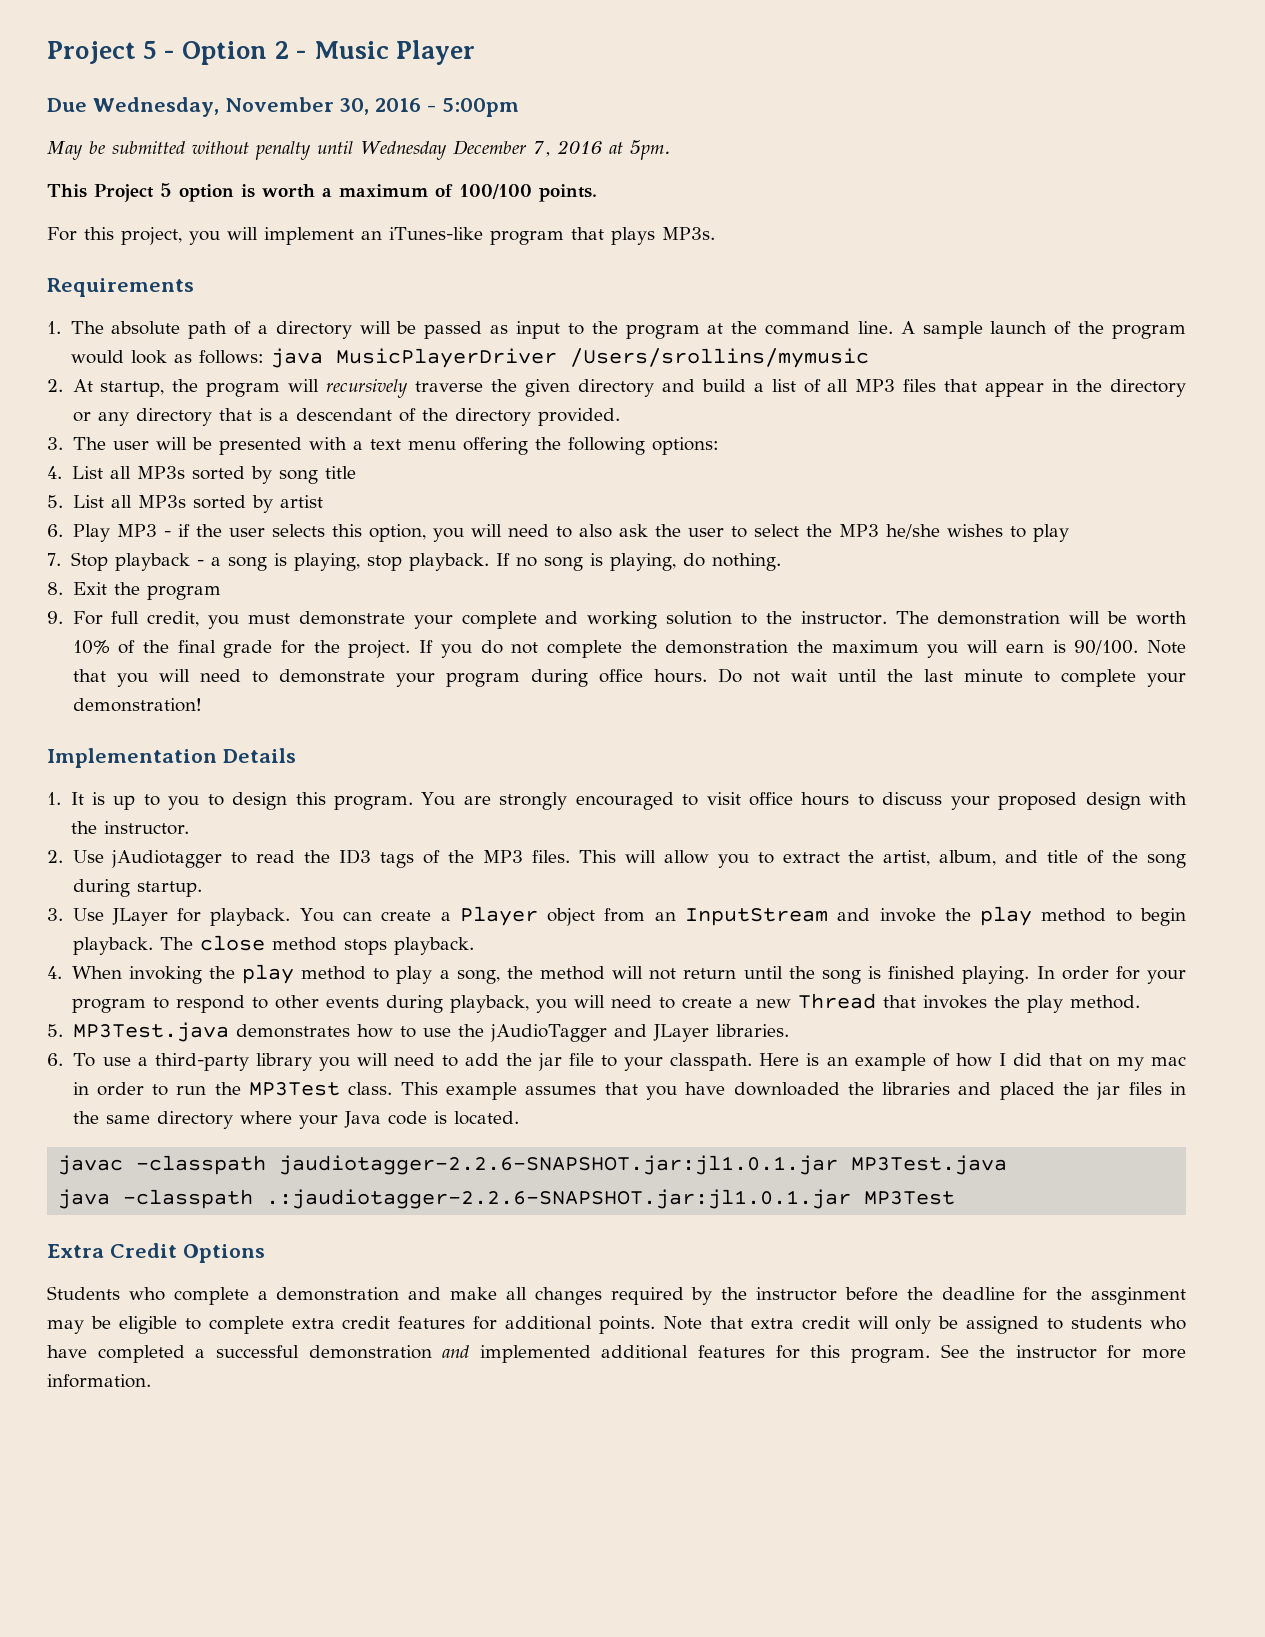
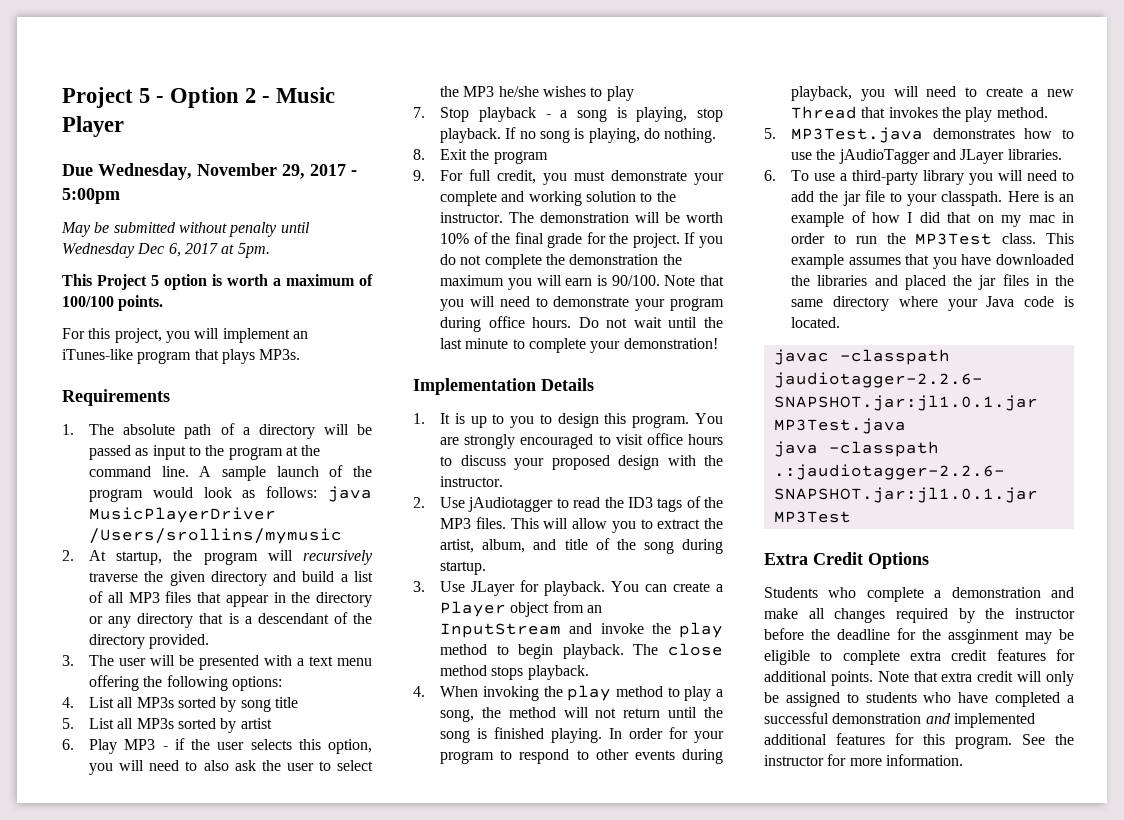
- Due Wednesday, November 30, 2016 - 5:00pm
+ Due Wednesday, November 29, 2017 - 5:00pm
- May be submitted without penalty until Wednesday December 7, 2016 at 5pm.
+ May be submitted without penalty until Wednesday Dec 6, 2017 at 5pm.

